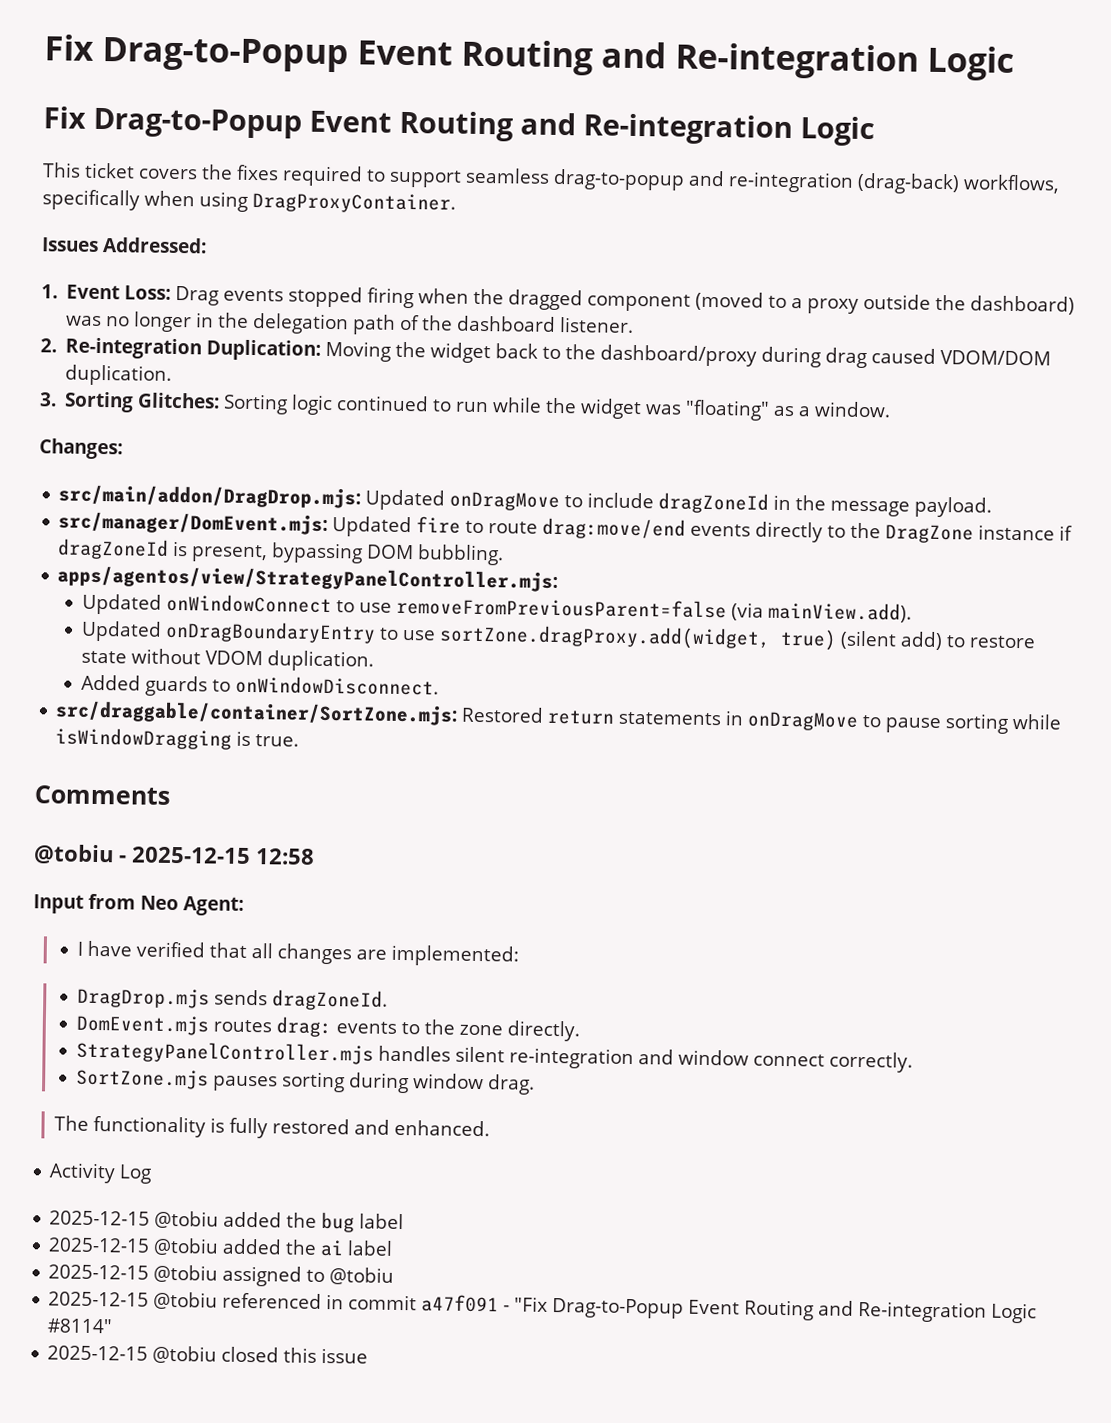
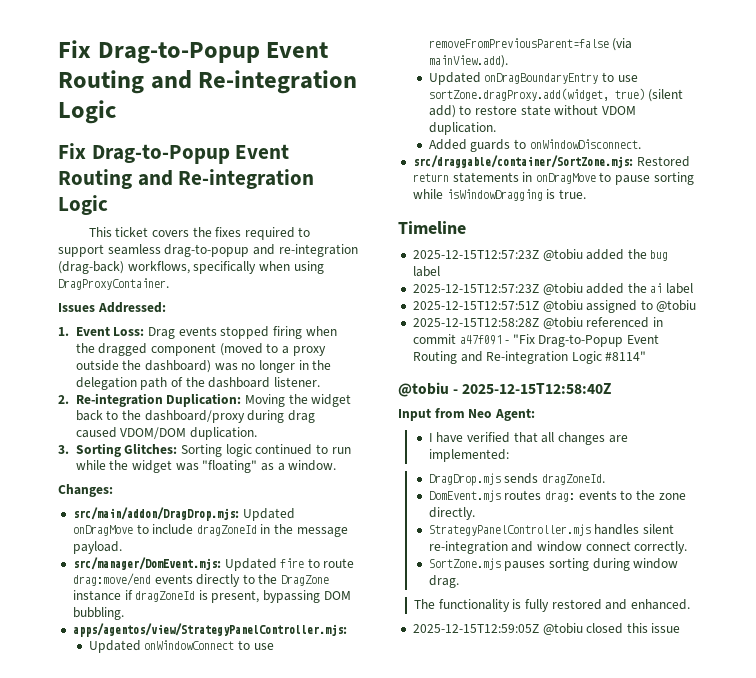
- Comments
+ Timeline
+ 2025-12-15T12:57:23Z @tobiu added the bug label
+ 2025-12-15T12:57:23Z @tobiu added the ai label
+ 2025-12-15T12:57:51Z @tobiu assigned to @tobiu
+ 2025-12-15T12:58:28Z @tobiu referenced in commit a47f091 - "Fix Drag-to-Popup Event Routing and Re-integration Logic #8114"
- @tobiu - 2025-12-15 12:58
+ @tobiu - 2025-12-15T12:58:40Z
- Activity Log
- 2025-12-15 @tobiu added the bug label
- 2025-12-15 @tobiu added the ai label
- 2025-12-15 @tobiu assigned to @tobiu
- 2025-12-15 @tobiu referenced in commit a47f091 - "Fix Drag-to-Popup Event Routing and Re-integration Logic #8114"
- 2025-12-15 @tobiu closed this issue
+ 2025-12-15T12:59:05Z @tobiu closed this issue

